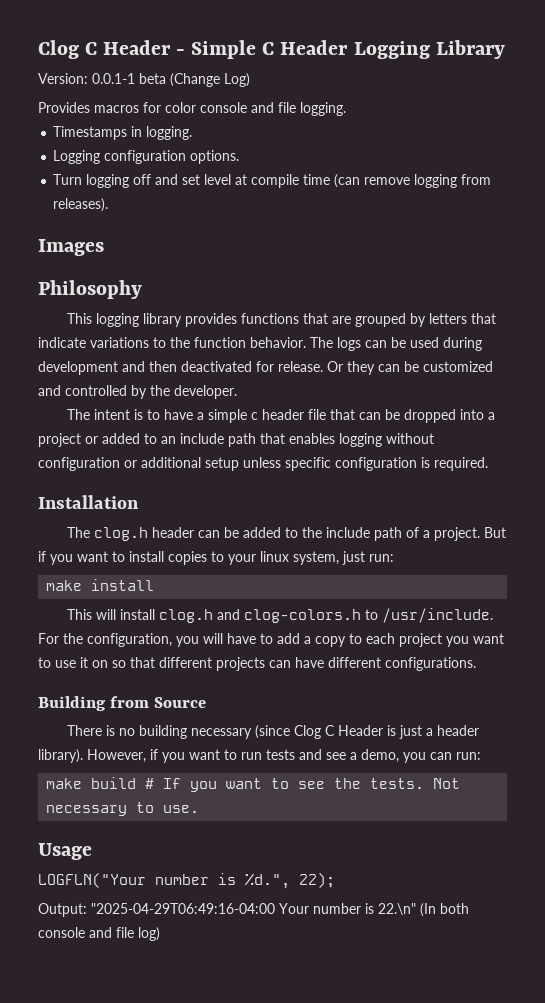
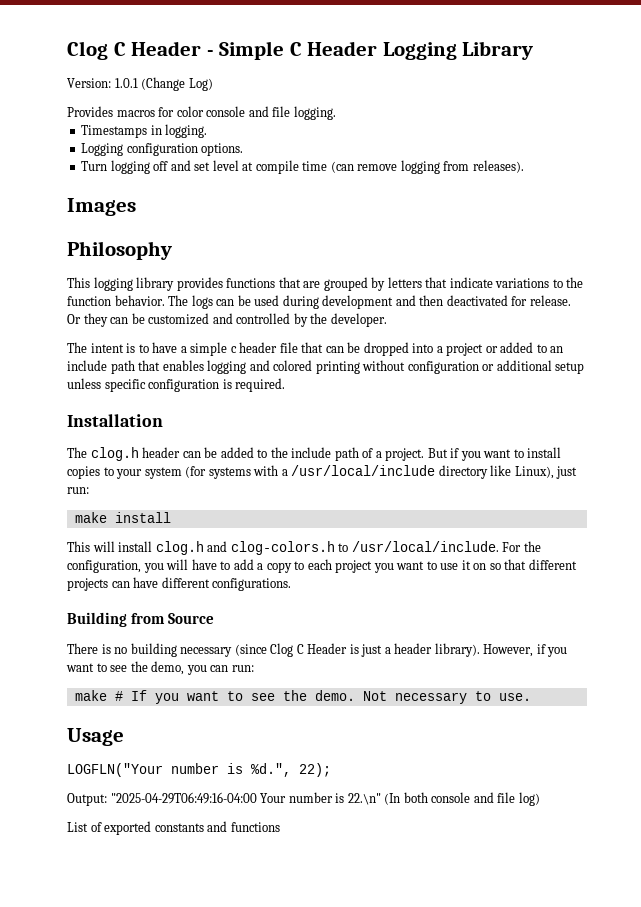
- Version: 0.0.1-1 beta (Change Log)
+ Version: 1.0.1 (Change Log)
- The intent is to have a simple c header file that can be dropped into a project or added to an include path that enables logging without configuration or additional setup unless specific configuration is required.
+ The intent is to have a simple c header file that can be dropped into a project or added to an include path that enables logging and colored printing without configuration or additional setup unless specific configuration is required.
- But if you want to install copies to your linux system, just run:
+ But if you want to install copies to your system (for systems with a /usr/local/include directory like Linux), just run:
- This will install clog.h and clog-colors.h to /usr/include.
+ This will install clog.h and clog-colors.h to /usr/local/include.
- However, if you want to run tests and see a demo, you can run:
+ However, if you want to see the demo, you can run:
- make build # If you want to see the tests.
+ make # If you want to see the demo.
+ List of exported constants and functions

